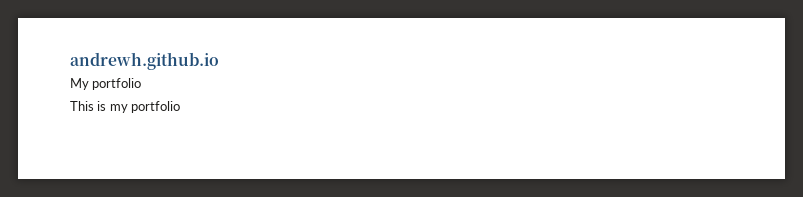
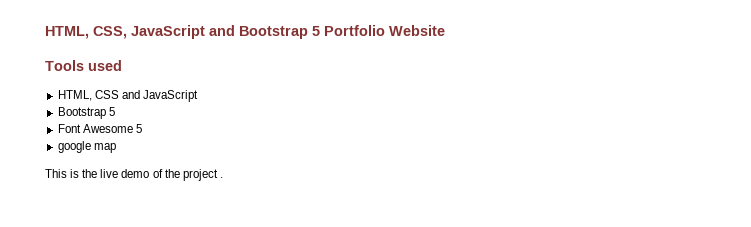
- andrewh.github.io
- My portfolio
- This is my portfolio
+ HTML, CSS, JavaScript and Bootstrap 5 Portfolio Website
+ Tools used
+ HTML, CSS and JavaScript
+ Bootstrap 5
+ Font Awesome 5
+ google map
+ This is the live demo of the project .

